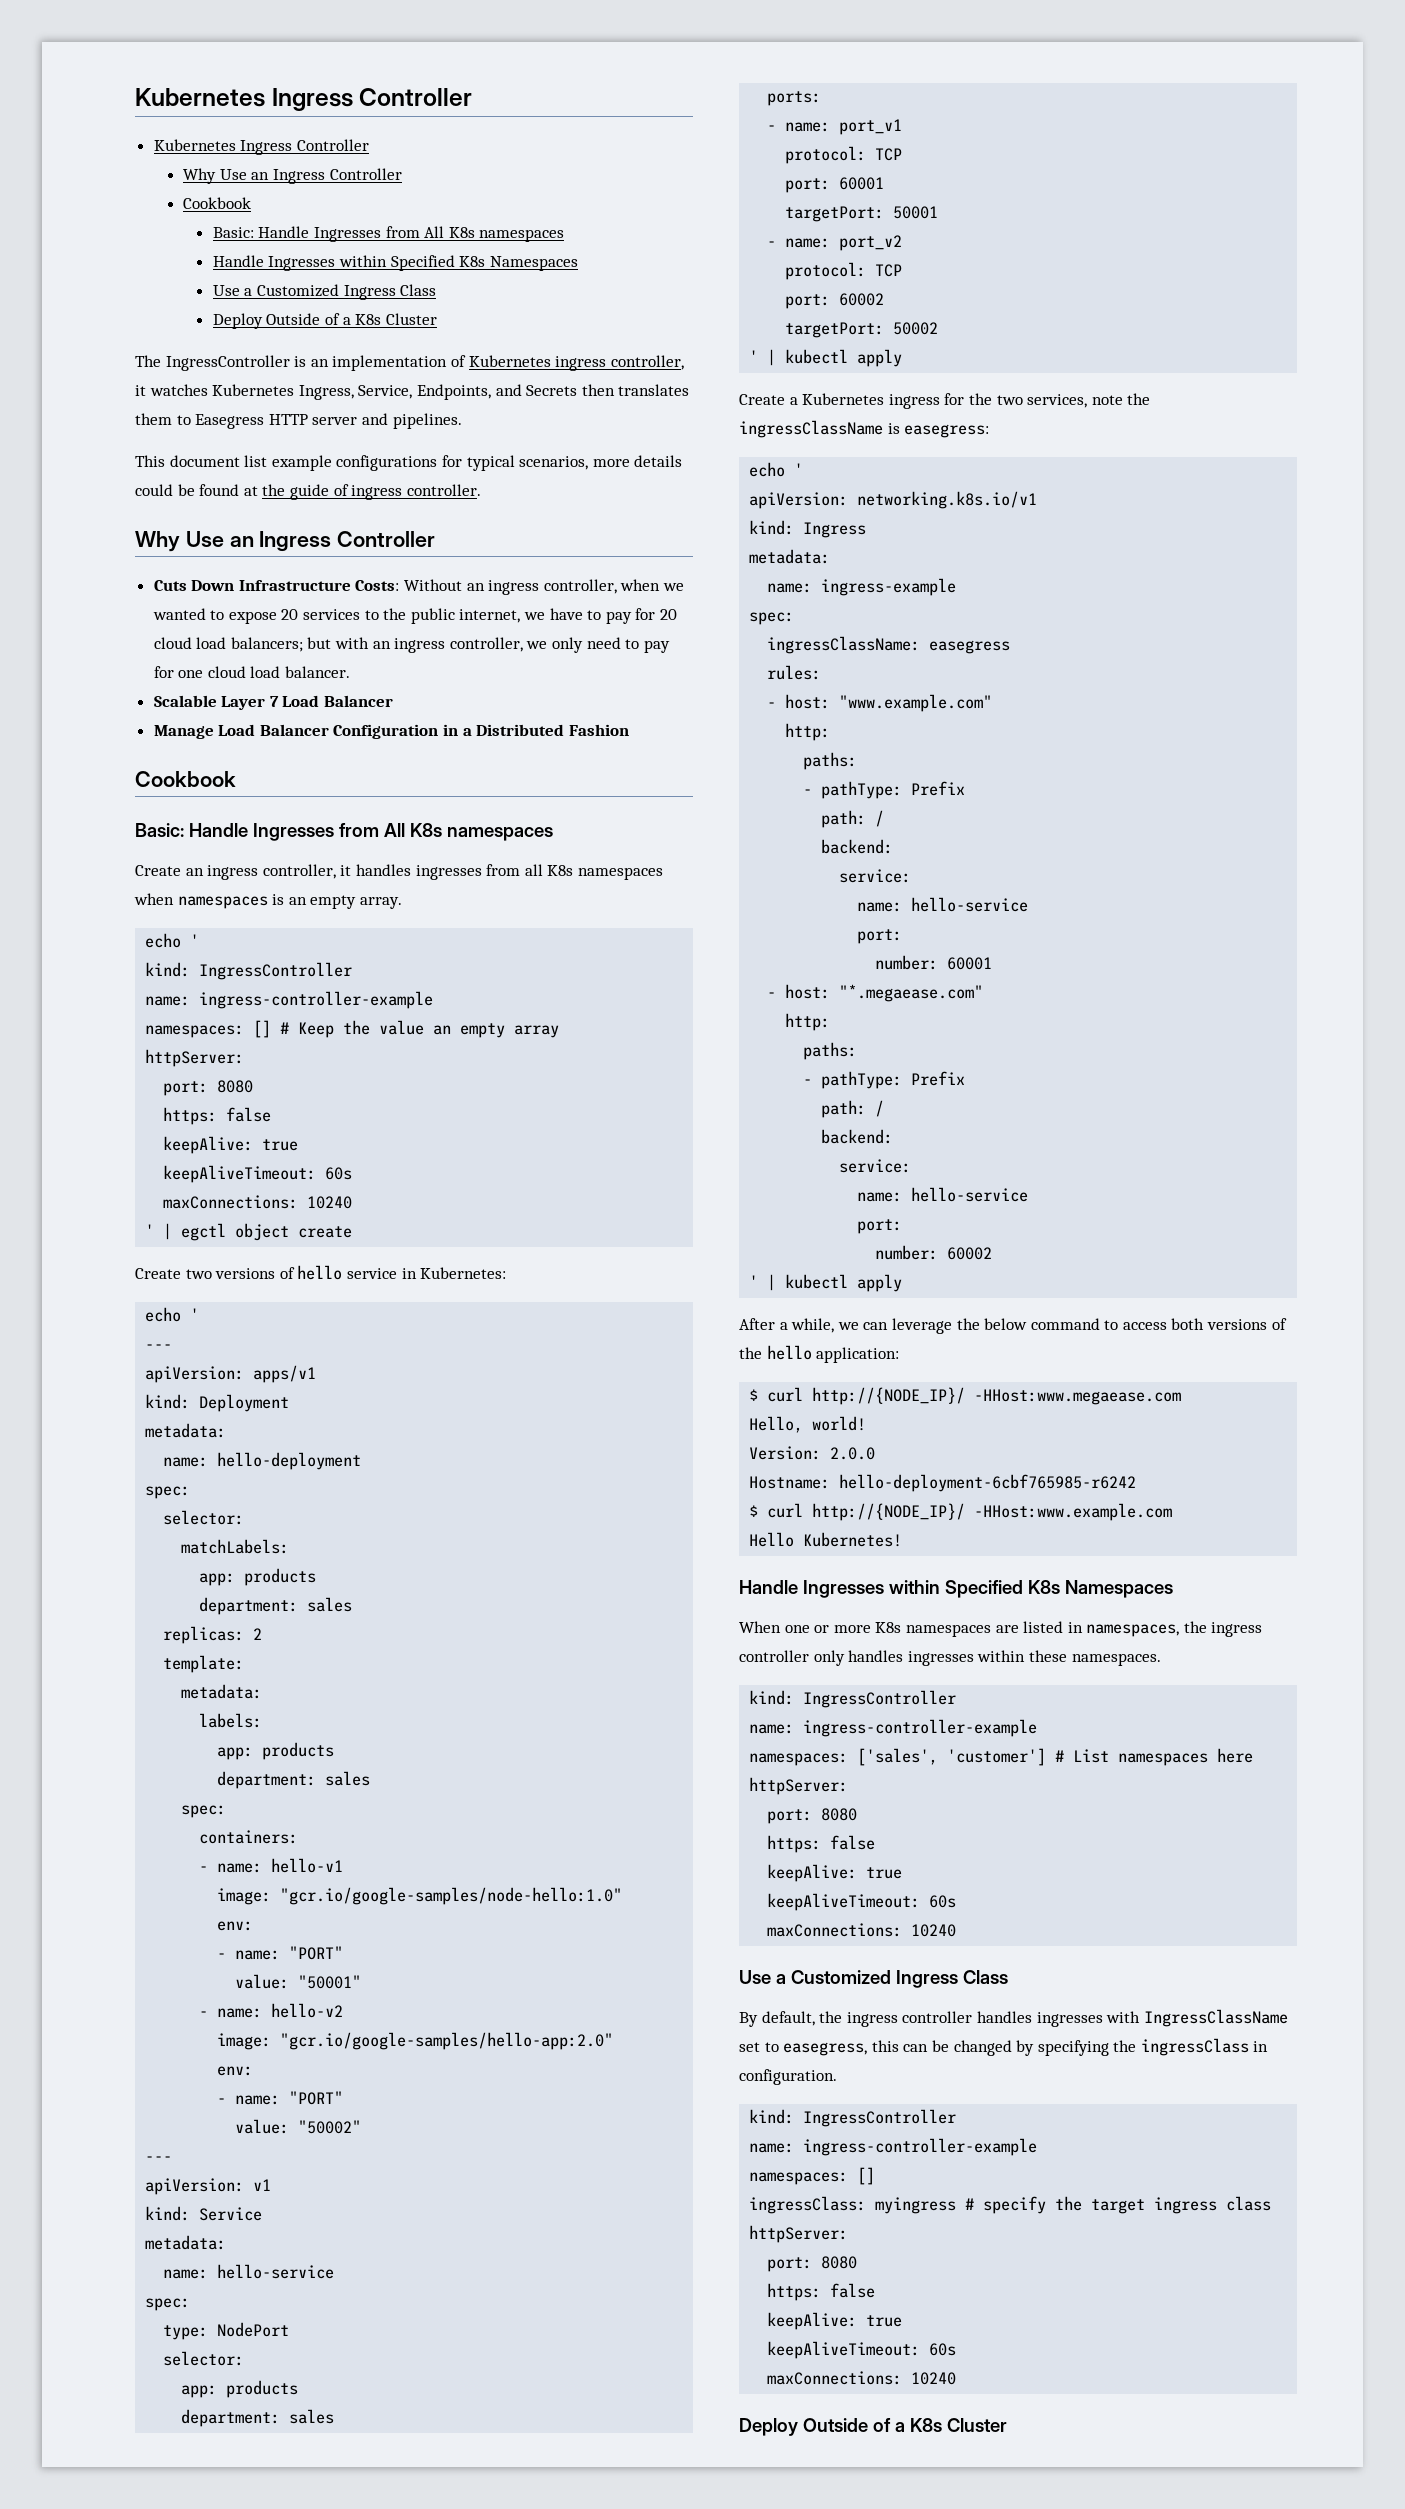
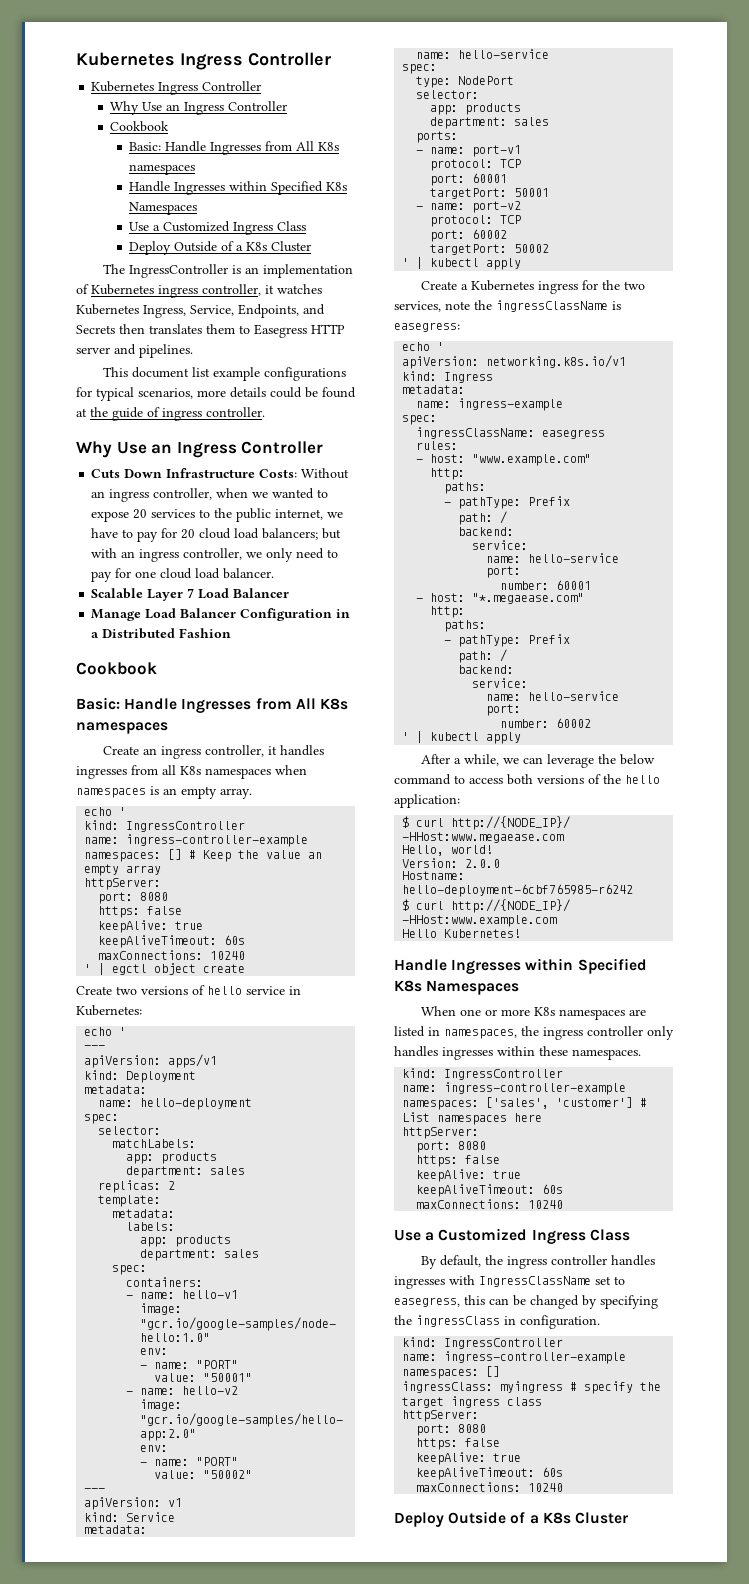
- - name: port_v1
+ - name: port-v1
- - name: port_v2
+ - name: port-v2

